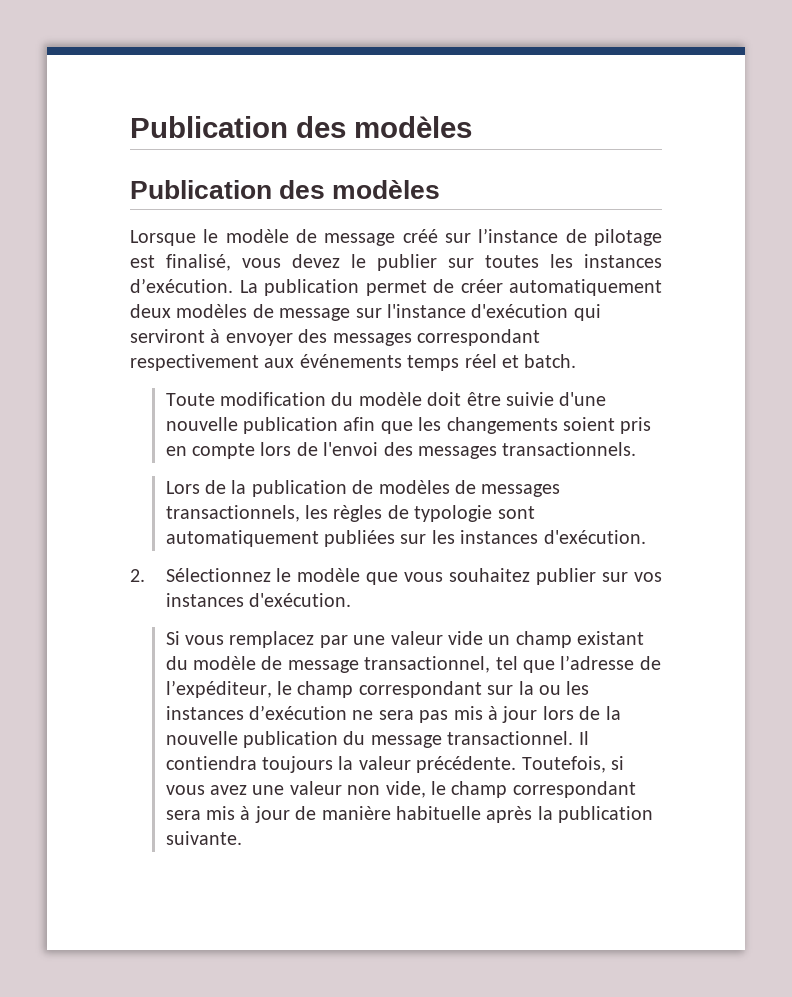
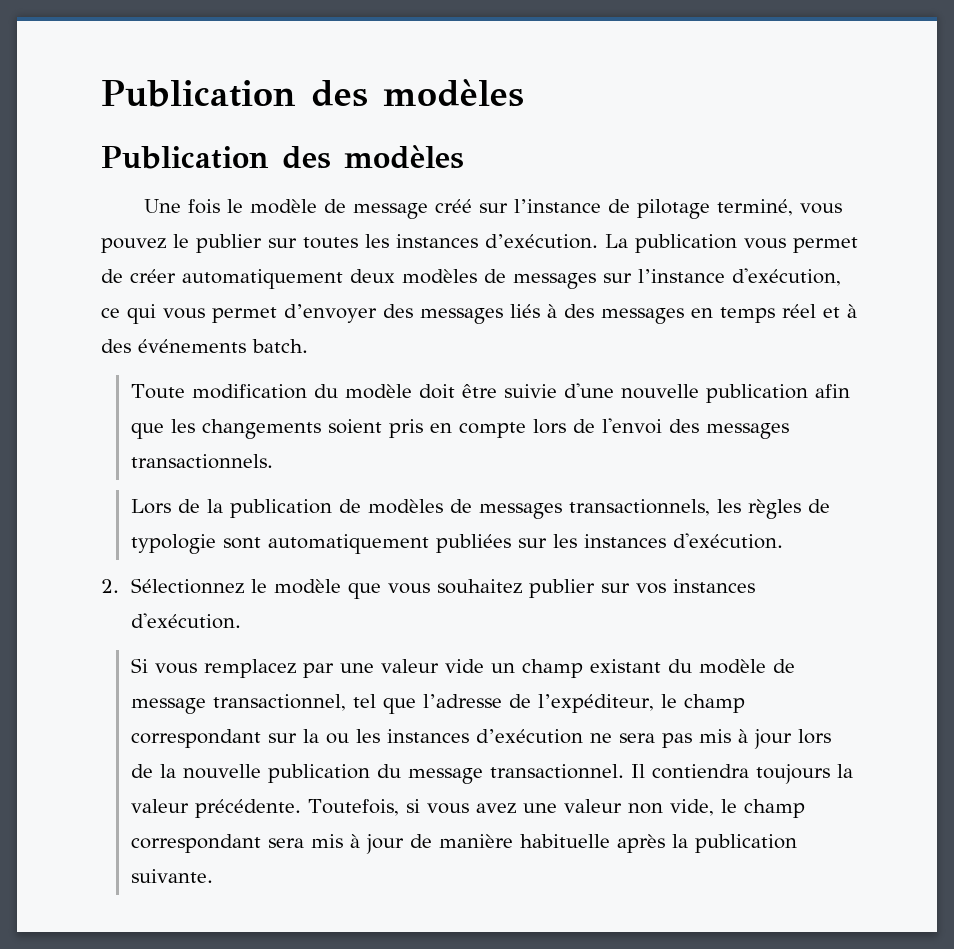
- Lorsque le modèle de message créé sur l’instance de pilotage est finalisé, vous devez le publier sur toutes les instances d’exécution.
+ Une fois le modèle de message créé sur l’instance de pilotage terminé, vous pouvez le publier sur toutes les instances d’exécution.
- La publication permet de créer automatiquement deux modèles de message sur l'instance d'exécution qui serviront à envoyer des messages correspondant respectivement aux événements temps réel et batch.
+ La publication vous permet de créer automatiquement deux modèles de messages sur l’instance d'exécution, ce qui vous permet d’envoyer des messages liés à des messages en temps réel et à des événements batch.

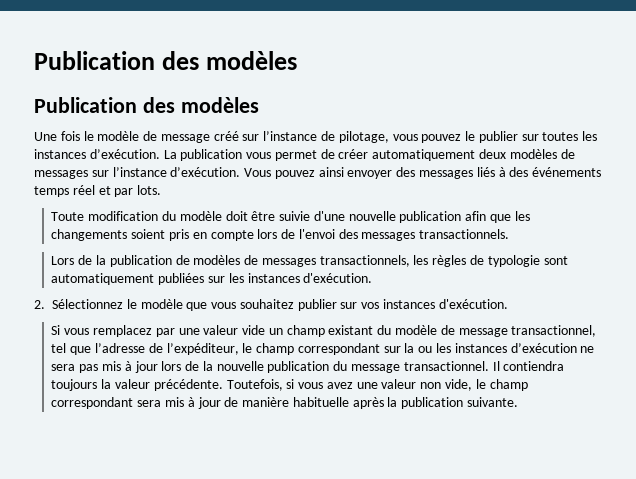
- Une fois le modèle de message créé sur l’instance de pilotage terminé, vous pouvez le publier sur toutes les instances d’exécution.
+ Une fois le modèle de message créé sur l’instance de pilotage, vous pouvez le publier sur toutes les instances d’exécution.
- La publication vous permet de créer automatiquement deux modèles de messages sur l’instance d'exécution, ce qui vous permet d’envoyer des messages liés à des messages en temps réel et à des événements batch.
+ La publication vous permet de créer automatiquement deux modèles de messages sur l’instance d’exécution. Vous pouvez ainsi envoyer des messages liés à des événements temps réel et par lots.

